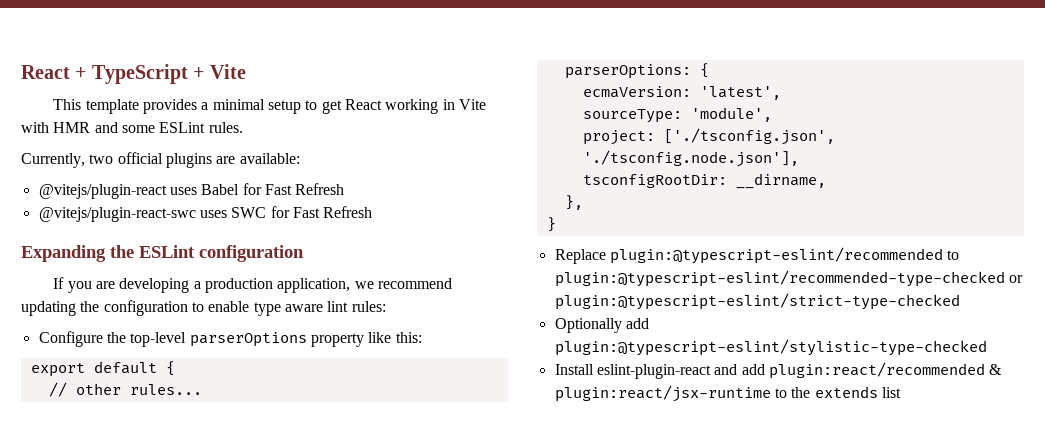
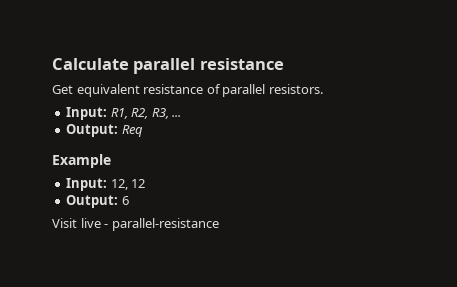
- React + TypeScript + Vite
- This template provides a minimal setup to get React working in Vite with HMR and some ESLint rules.
- Currently, two official plugins are available:
- @vitejs/plugin-react uses Babel for Fast Refresh
- @vitejs/plugin-react-swc uses SWC for Fast Refresh
- Expanding the ESLint configuration
- If you are developing a production application, we recommend updating the configuration to enable type aware lint rules:
- Configure the top-level parserOptions property like this:
- export default {
- // other rules...
- parserOptions: {
- ecmaVersion: 'latest',
- sourceType: 'module',
- project: ['./tsconfig.json', './tsconfig.node.json'],
- tsconfigRootDir: __dirname,
- },
- }
- Replace plugin:@typescript-eslint/recommended to plugin:@typescript-eslint/recommended-type-checked or plugin:@typescript-eslint/strict-type-checked
- Optionally add plugin:@typescript-eslint/stylistic-type-checked
- Install eslint-plugin-react and add plugin:react/recommended & plugin:react/jsx-runtime to the extends list
+ Calculate parallel resistance
+ Get equivalent resistance of parallel resistors.
+ Input: R1, R2, R3, ...
+ Output: Req
+ Example
+ Input: 12, 12
+ Output: 6
+ Visit live - parallel-resistance

